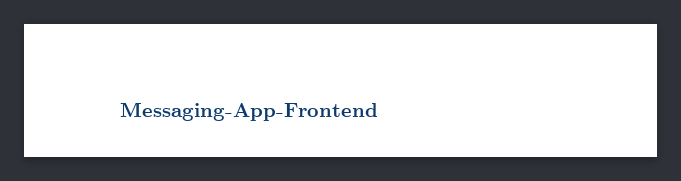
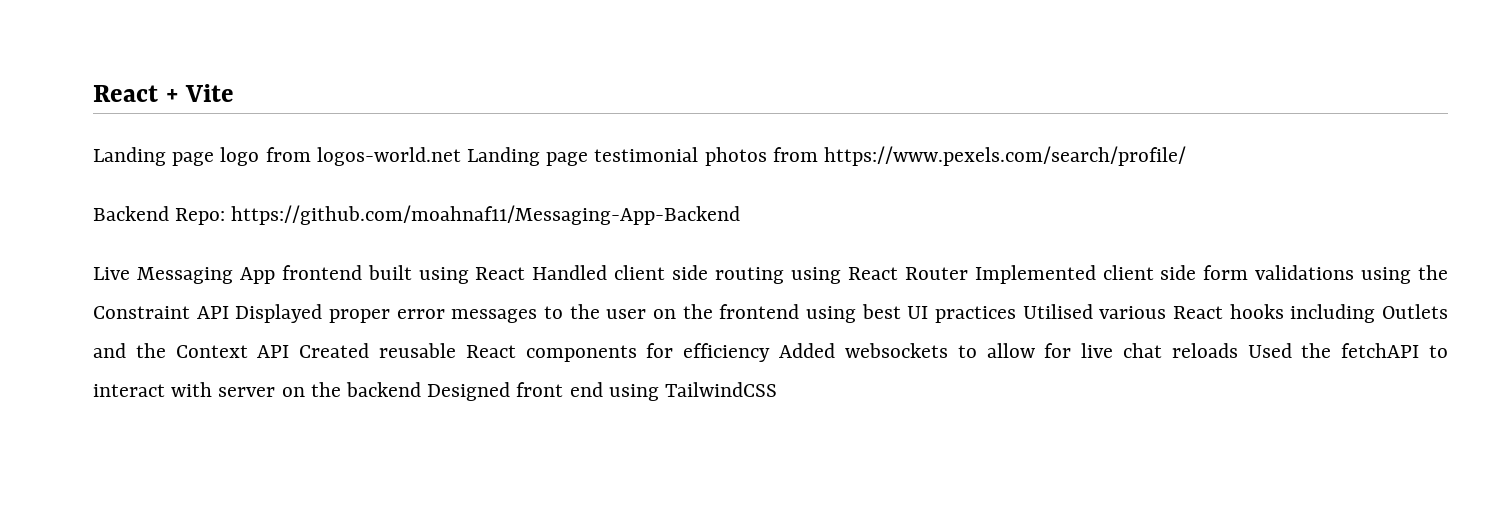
- Messaging-App-Frontend
+ React + Vite
+ Landing page logo from logos-world.net Landing page testimonial photos from https://www.pexels.com/search/profile/
+ Backend Repo: https://github.com/moahnaf11/Messaging-App-Backend
+ Live Messaging App frontend built using React Handled client side routing using React Router Implemented client side form validations using the Constraint API Displayed proper error messages to the user on the frontend using best UI practices Utilised various React hooks including Outlets and the Context API Created reusable React components for efficiency Added websockets to allow for live chat reloads Used the fetchAPI to interact with server on the backend Designed front end using TailwindCSS

